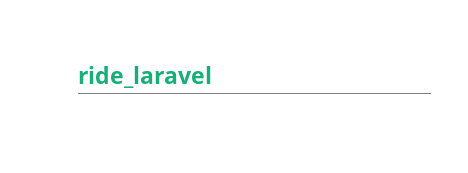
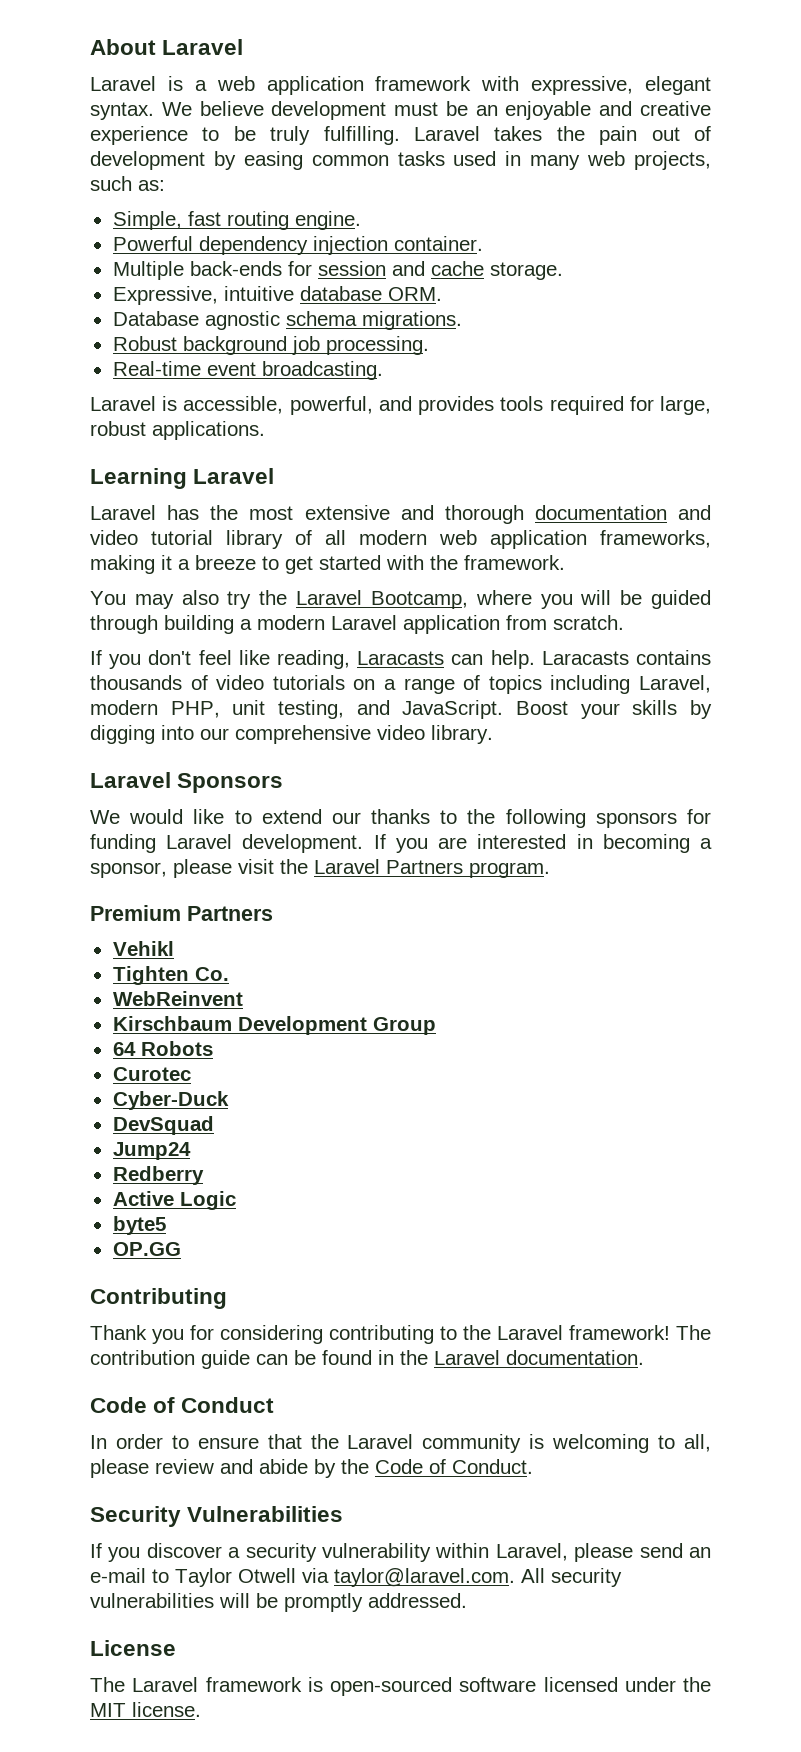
- ride_laravel
+ About Laravel
+ Laravel is a web application framework with expressive, elegant syntax. We believe development must be an enjoyable and creative experience to be truly fulfilling. Laravel takes the pain out of development by easing common tasks used in many web projects, such as:
+ Simple, fast routing engine.
+ Powerful dependency injection container.
+ Multiple back-ends for session and cache storage.
+ Expressive, intuitive database ORM.
+ Database agnostic schema migrations.
+ Robust background job processing.
+ Real-time event broadcasting.
+ Laravel is accessible, powerful, and provides tools required for large, robust applications.
+ Learning Laravel
+ Laravel has the most extensive and thorough documentation and video tutorial library of all modern web application frameworks, making it a breeze to get started with the framework.
+ You may also try the Laravel Bootcamp, where you will be guided through building a modern Laravel application from scratch.
+ If you don't feel like reading, Laracasts can help. Laracasts contains thousands of video tutorials on a range of topics including Laravel, modern PHP, unit testing, and JavaScript. Boost your skills by digging into our comprehensive video library.
+ Laravel Sponsors
+ We would like to extend our thanks to the following sponsors for funding Laravel development. If you are interested in becoming a sponsor, please visit the Laravel Partners program.
+ Premium Partners
+ Vehikl
+ Tighten Co.
+ WebReinvent
+ Kirschbaum Development Group
+ 64 Robots
+ Curotec
+ Cyber-Duck
+ DevSquad
+ Jump24
+ Redberry
+ Active Logic
+ byte5
+ OP.GG
+ Contributing
+ Thank you for considering contributing to the Laravel framework! The contribution guide can be found in the Laravel documentation.
+ Code of Conduct
+ In order to ensure that the Laravel community is welcoming to all, please review and abide by the Code of Conduct.
+ Security Vulnerabilities
+ If you discover a security vulnerability within Laravel, please send an e-mail to Taylor Otwell via taylor@laravel.com. All security vulnerabilities will be promptly addressed.
+ License
+ The Laravel framework is open-sourced software licensed under the MIT license.

